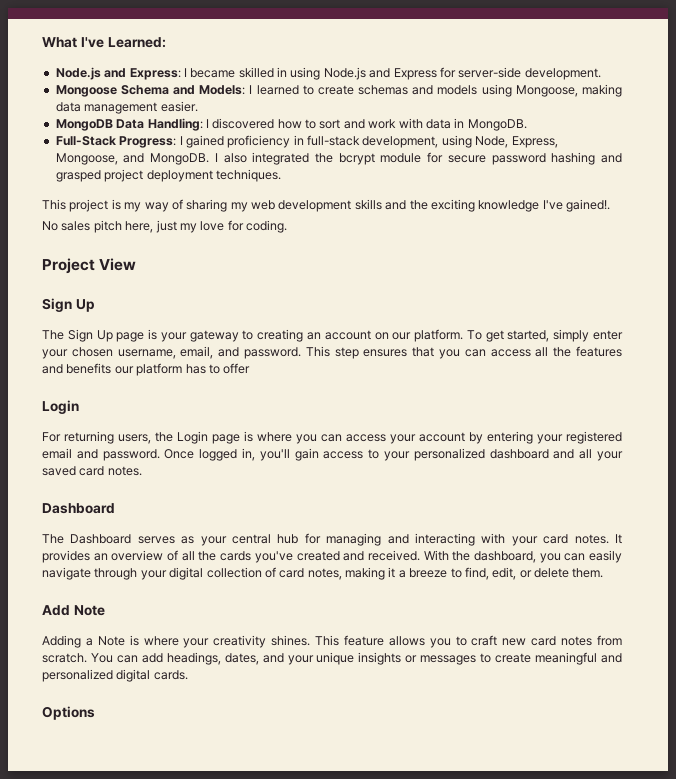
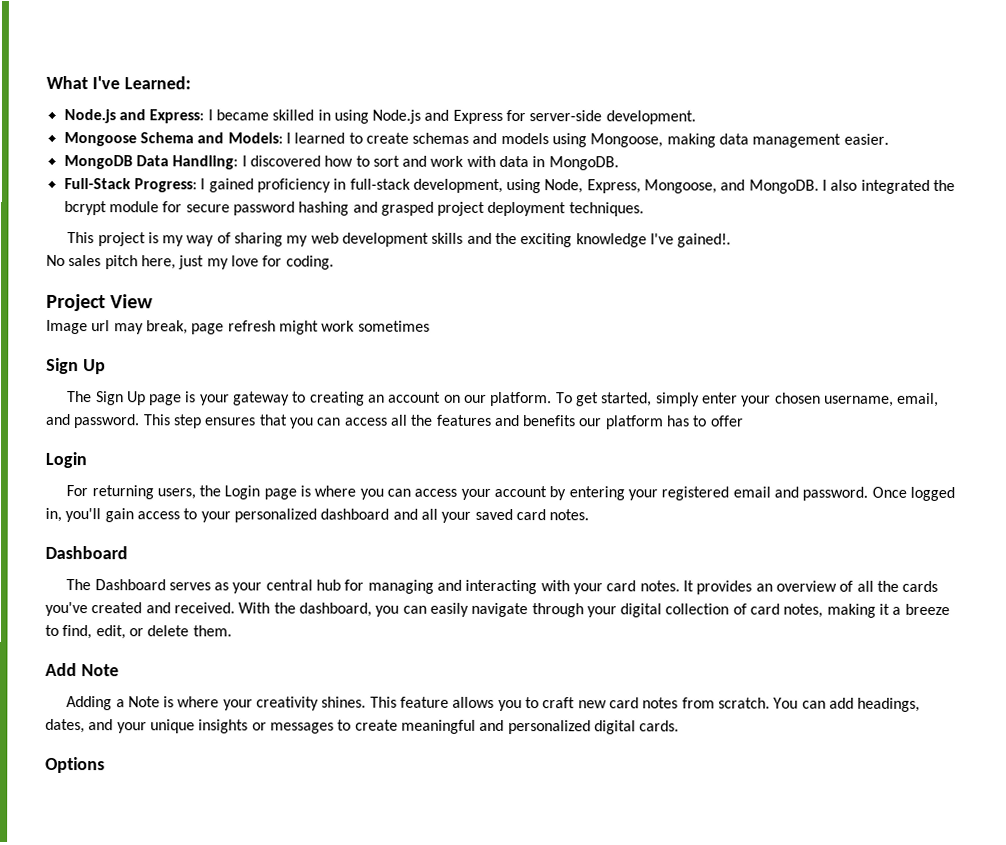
+ Image url may break, page refresh might work sometimes

